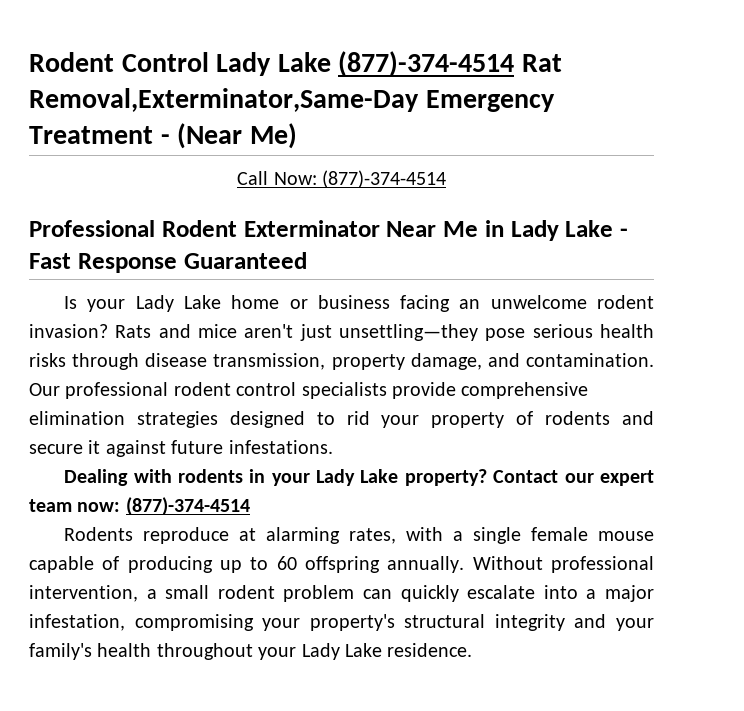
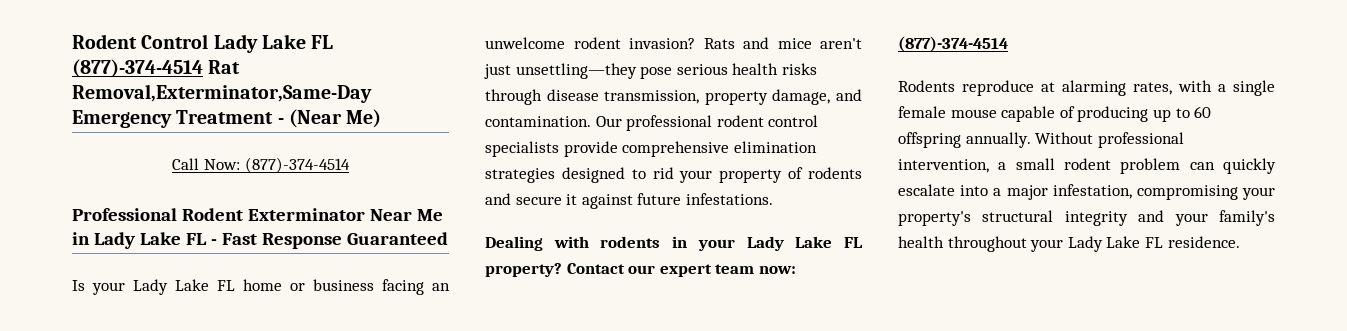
- Rodent Control Lady Lake (877)-374-4514 Rat Removal,Exterminator,Same-Day Emergency Treatment - (Near Me)
+ Rodent Control Lady Lake FL (877)-374-4514 Rat Removal,Exterminator,Same-Day Emergency Treatment - (Near Me)
- Professional Rodent Exterminator Near Me in Lady Lake - Fast Response Guaranteed
+ Professional Rodent Exterminator Near Me in Lady Lake FL - Fast Response Guaranteed
- Is your Lady Lake home or business facing an unwelcome rodent invasion?
+ Is your Lady Lake FL home or business facing an unwelcome rodent invasion?
- Dealing with rodents in your Lady Lake property?
+ Dealing with rodents in your Lady Lake FL property?
- Without professional intervention, a small rodent problem can quickly escalate into a major infestation, compromising your property's structural integrity and your family's health throughout your Lady Lake residence.
+ Without professional intervention, a small rodent problem can quickly escalate into a major infestation, compromising your property's structural integrity and your family's health throughout your Lady Lake FL residence.

